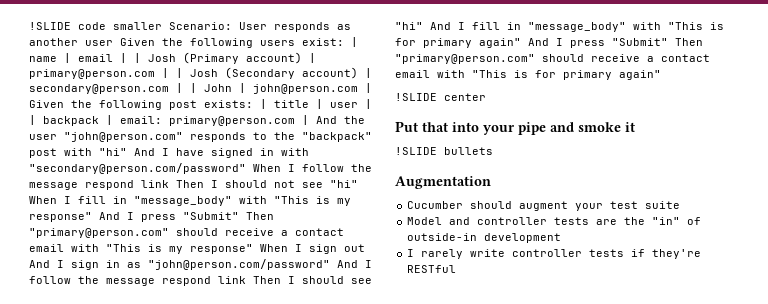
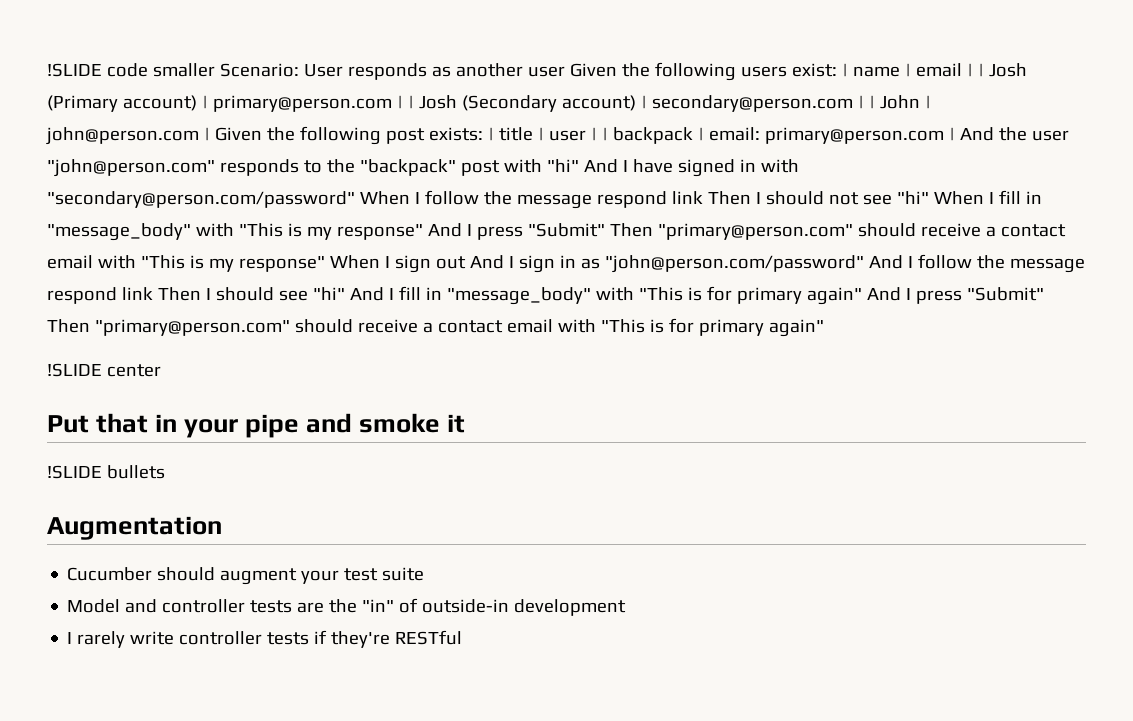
- Put that into your pipe and smoke it
+ Put that in your pipe and smoke it

